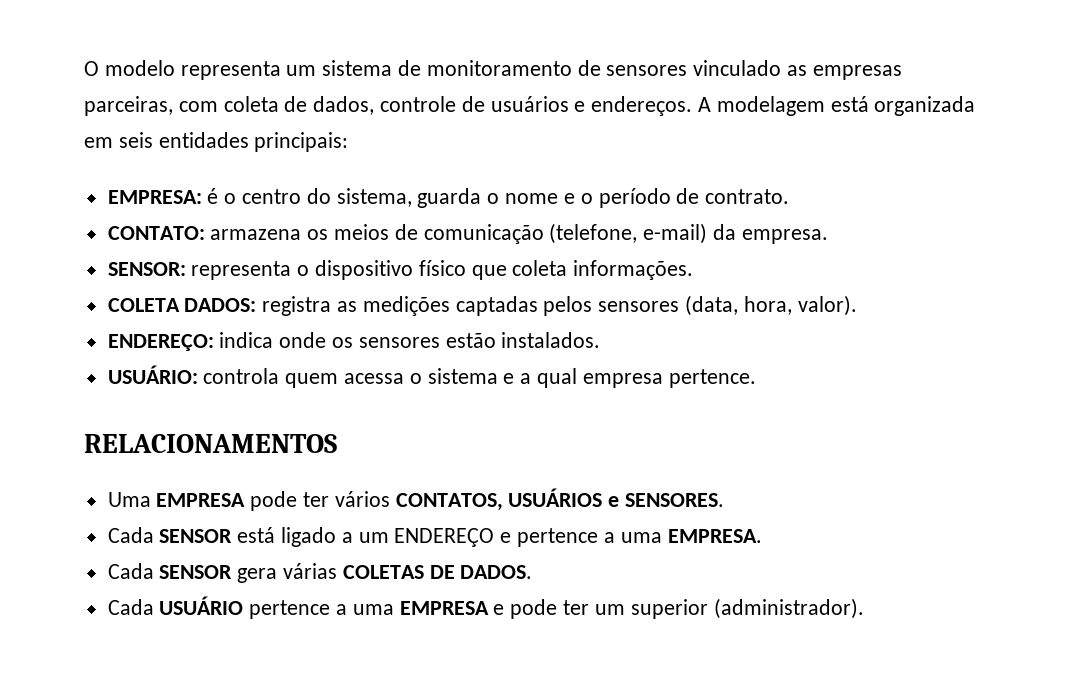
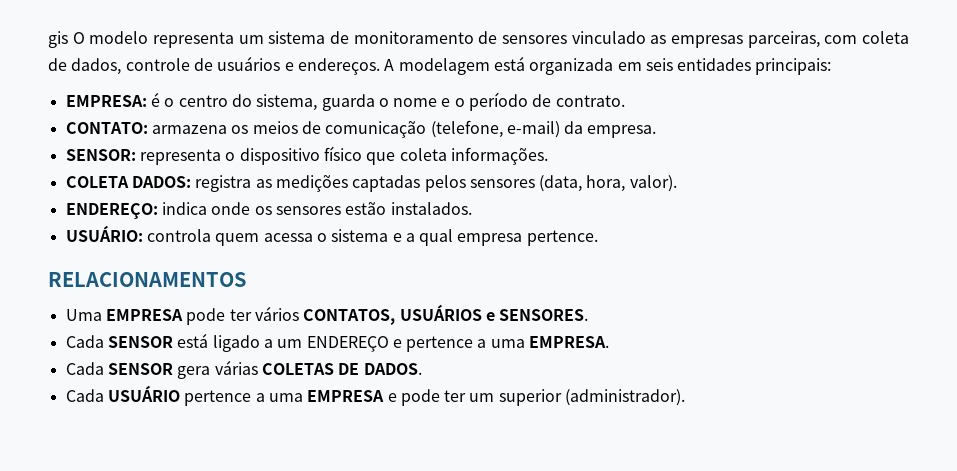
- O modelo representa um sistema de monitoramento de sensores vinculado as empresas parceiras, com coleta de dados, controle de usuários e endereços.
+ gis O modelo representa um sistema de monitoramento de sensores vinculado as empresas parceiras, com coleta de dados, controle de usuários e endereços.

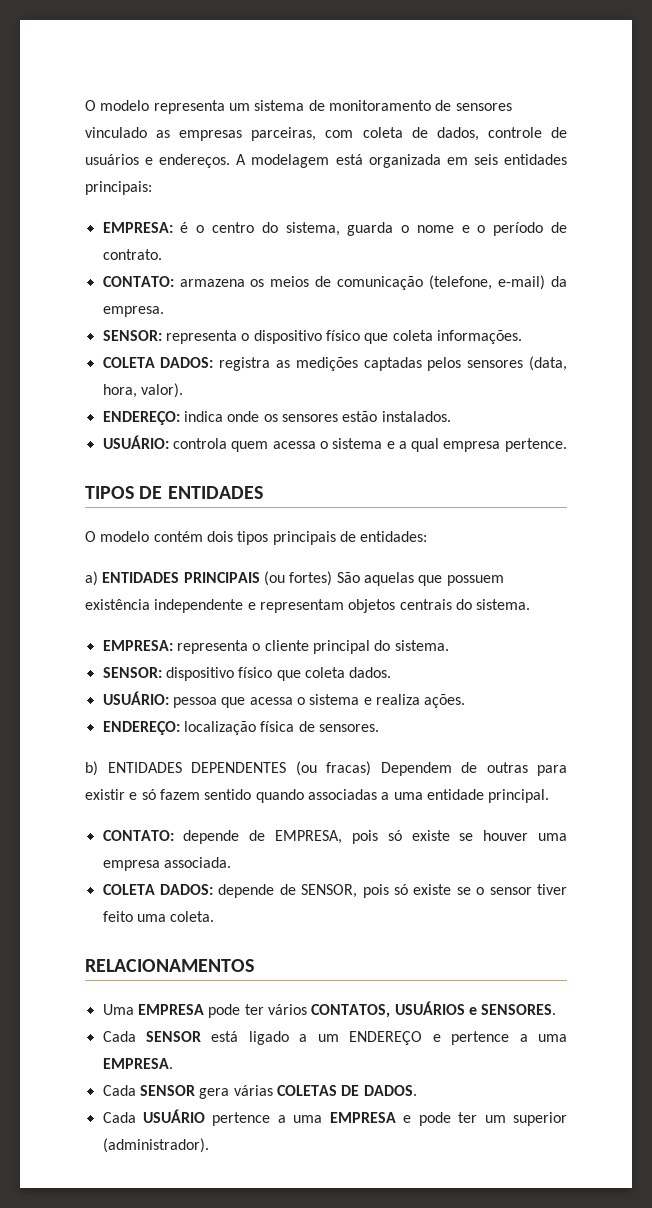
- gis O modelo representa um sistema de monitoramento de sensores vinculado as empresas parceiras, com coleta de dados, controle de usuários e endereços.
+ O modelo representa um sistema de monitoramento de sensores vinculado as empresas parceiras, com coleta de dados, controle de usuários e endereços.
+ TIPOS DE ENTIDADES
+ O modelo contém dois tipos principais de entidades:
+ a) ENTIDADES PRINCIPAIS (ou fortes) São aquelas que possuem existência independente e representam objetos centrais do sistema.
+ EMPRESA: representa o cliente principal do sistema.
+ SENSOR: dispositivo físico que coleta dados.
+ USUÁRIO: pessoa que acessa o sistema e realiza ações.
+ ENDEREÇO: localização física de sensores.
+ b) ENTIDADES DEPENDENTES (ou fracas) Dependem de outras para existir e só fazem sentido quando associadas a uma entidade principal.
+ CONTATO: depende de EMPRESA, pois só existe se houver uma empresa associada.
+ COLETA DADOS: depende de SENSOR, pois só existe se o sensor tiver feito uma coleta.

